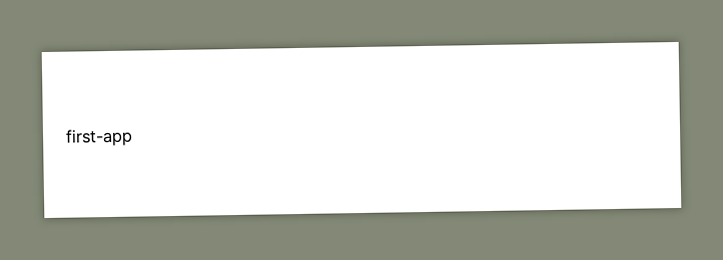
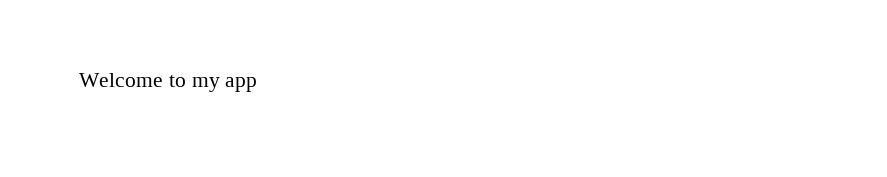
- first-app
+ Welcome to my app

